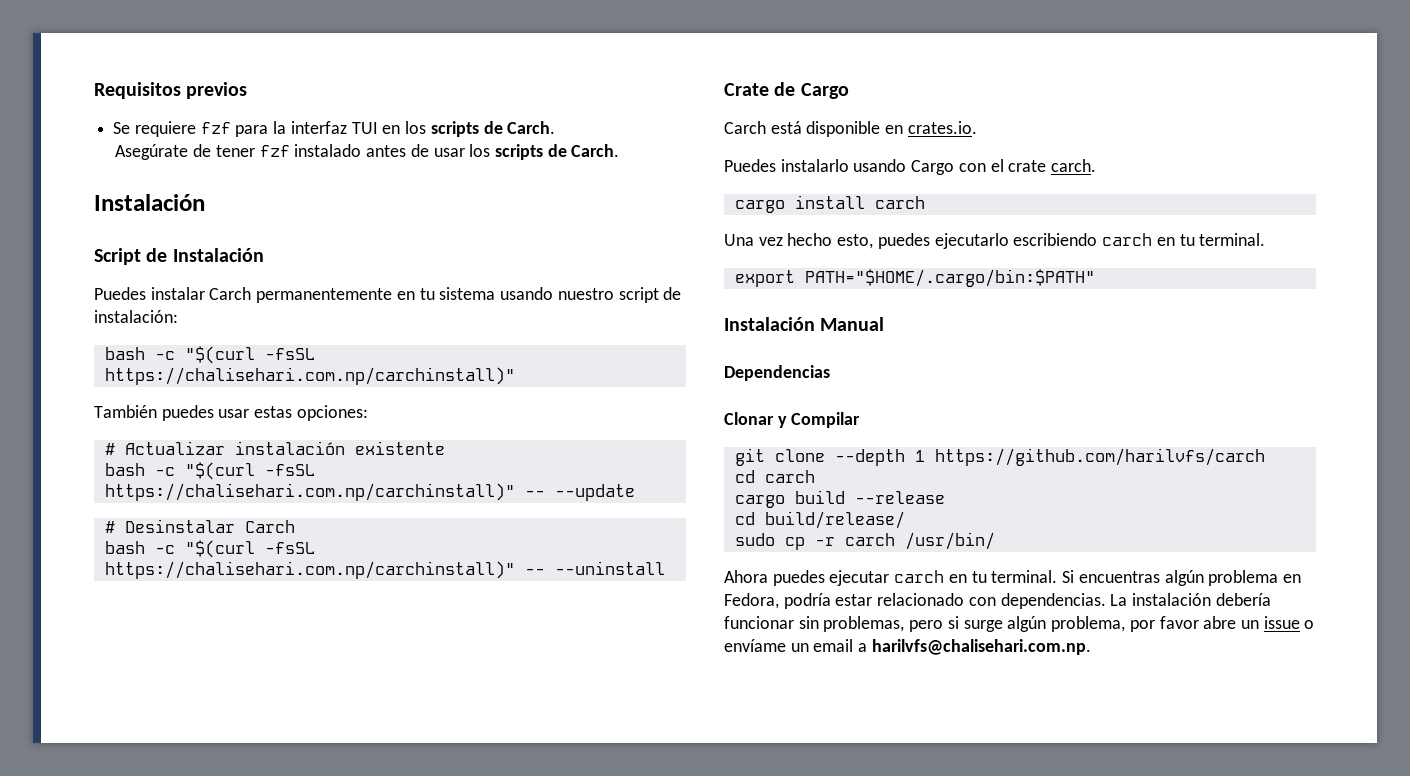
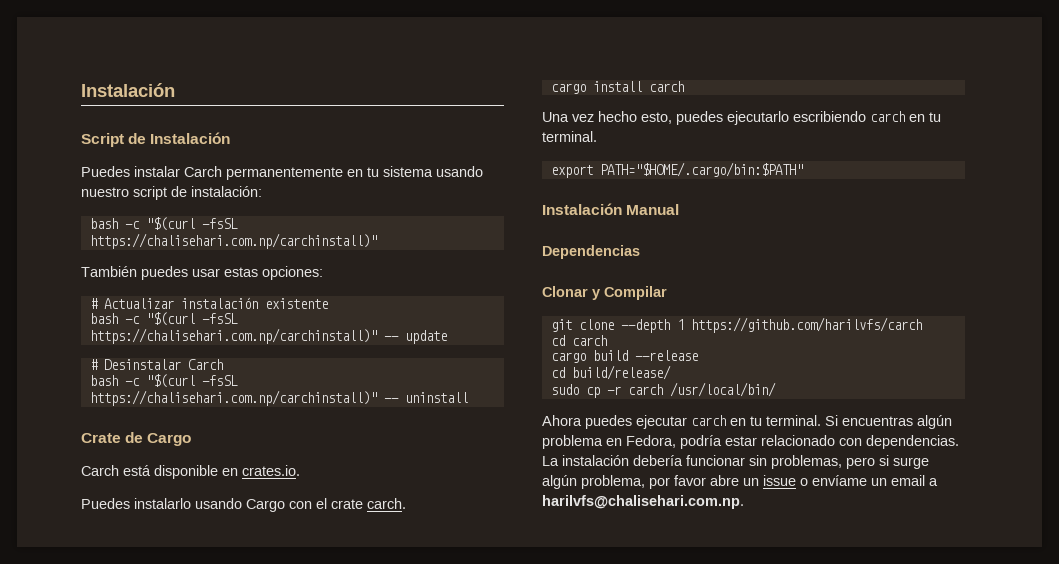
- Requisitos previos
- Se requiere fzf para la interfaz TUI en los scripts de Carch.
- Asegúrate de tener fzf instalado antes de usar los scripts de Carch.
- bash -c "$(curl -fsSL https://chalisehari.com.np/carchinstall)" -- --update
+ bash -c "$(curl -fsSL https://chalisehari.com.np/carchinstall)" -- update
- bash -c "$(curl -fsSL https://chalisehari.com.np/carchinstall)" -- --uninstall
+ bash -c "$(curl -fsSL https://chalisehari.com.np/carchinstall)" -- uninstall
- sudo cp -r carch /usr/bin/
+ sudo cp -r carch /usr/local/bin/

